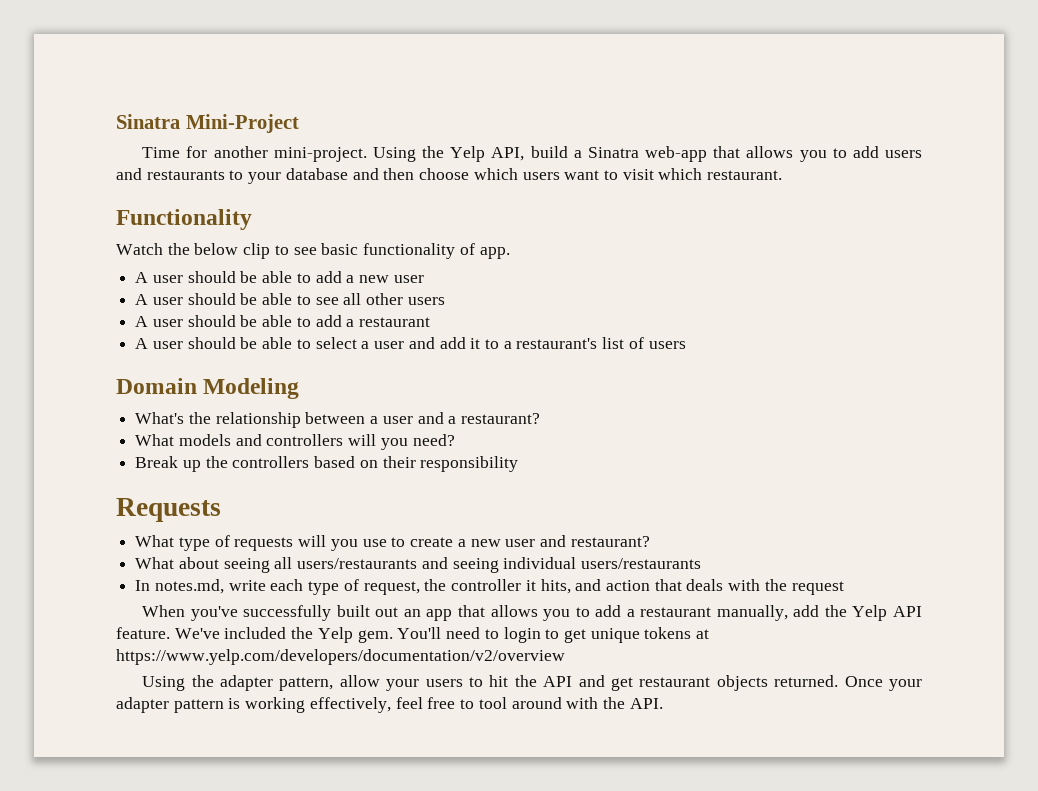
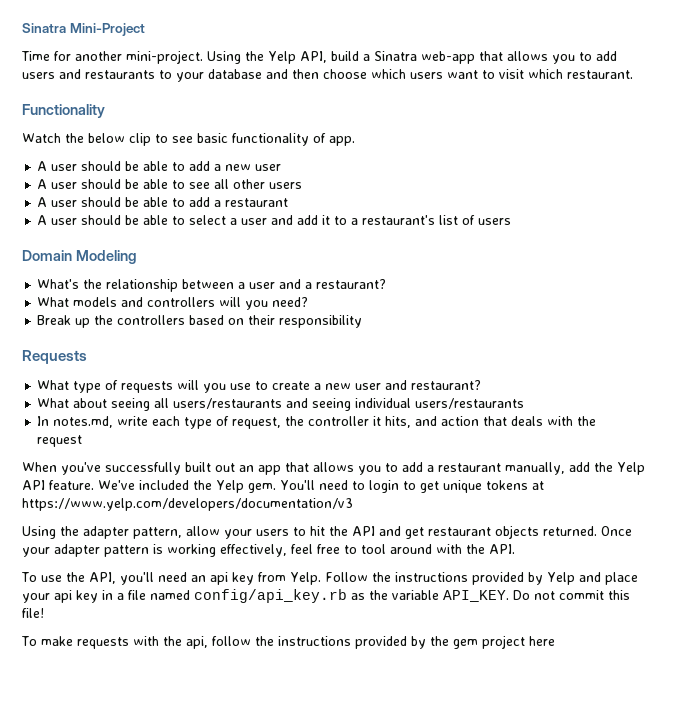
- You'll need to login to get unique tokens at https://www.yelp.com/developers/documentation/v2/overview
+ You'll need to login to get unique tokens at https://www.yelp.com/developers/documentation/v3
+ To use the API, you'll need an api key from Yelp. Follow the instructions provided by Yelp and place your api key in a file named config/api_key.rb as the variable API_KEY. Do not commit this file!
+ To make requests with the api, follow the instructions provided by the gem project here

